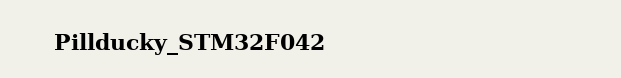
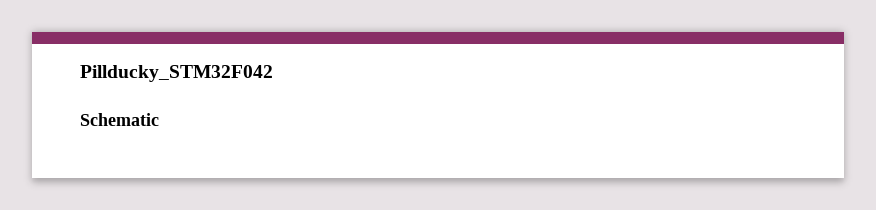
+ Schematic

